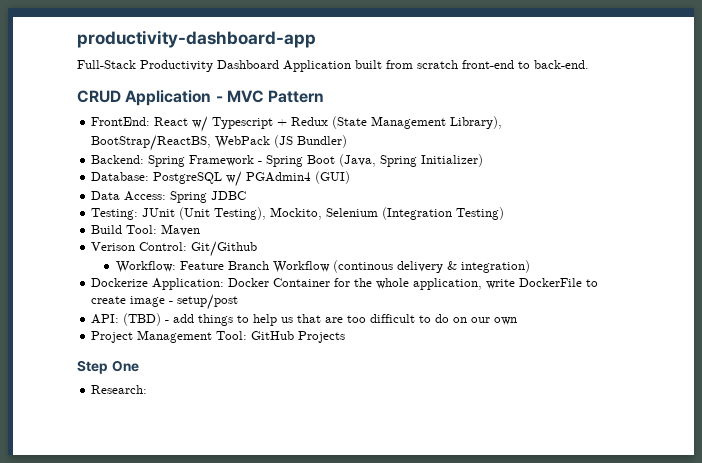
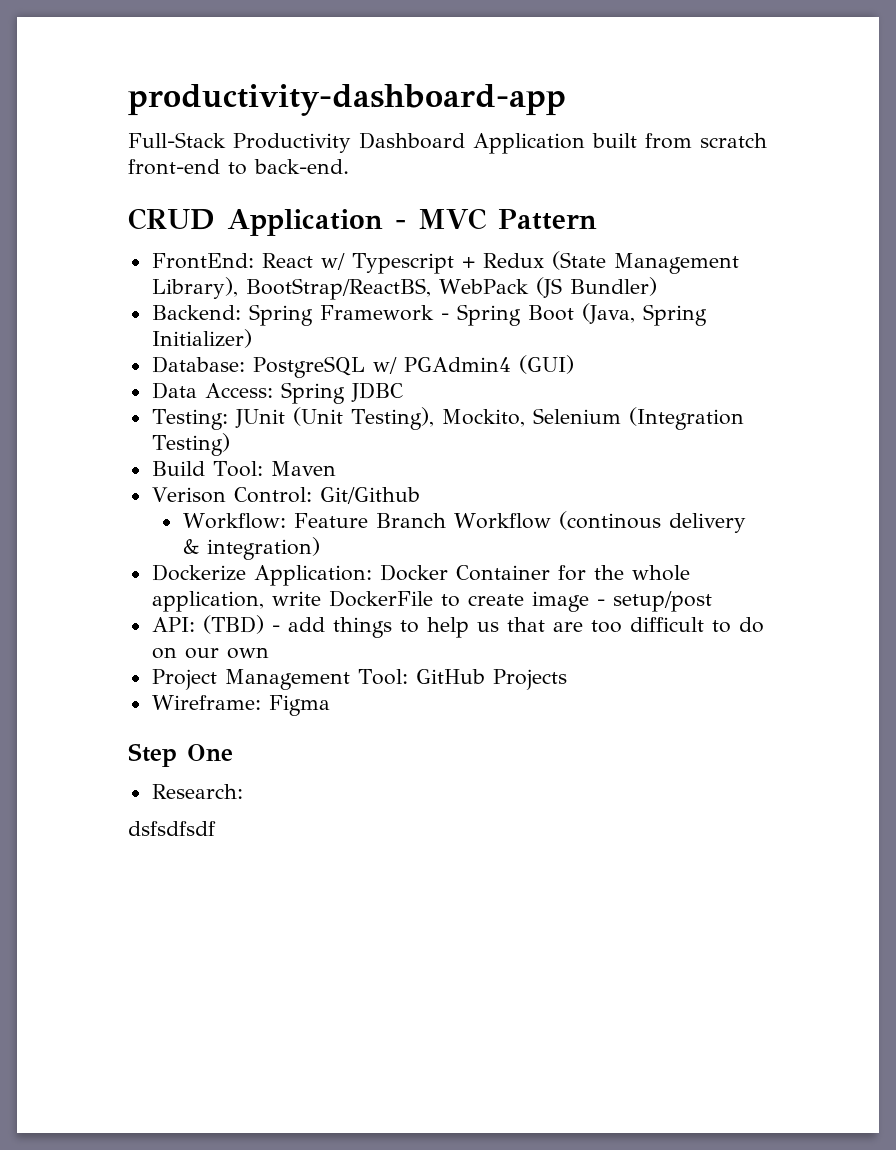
+ Wireframe: Figma
+ dsfsdfsdf

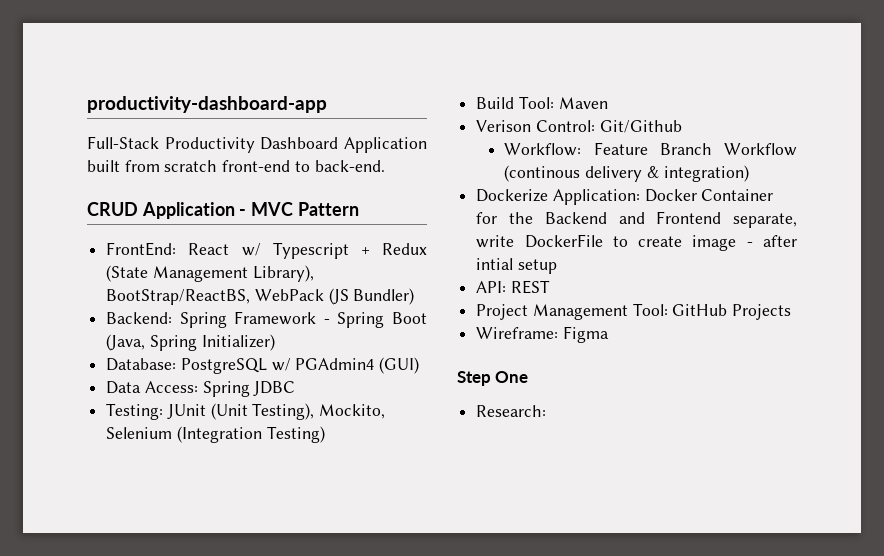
- Dockerize Application: Docker Container for the whole application, write DockerFile to create image - setup/post
- API: (TBD) - add things to help us that are too difficult to do on our own
+ Dockerize Application: Docker Container for the Backend and Frontend separate, write DockerFile to create image - after intial setup
+ API: REST
- dsfsdfsdf

